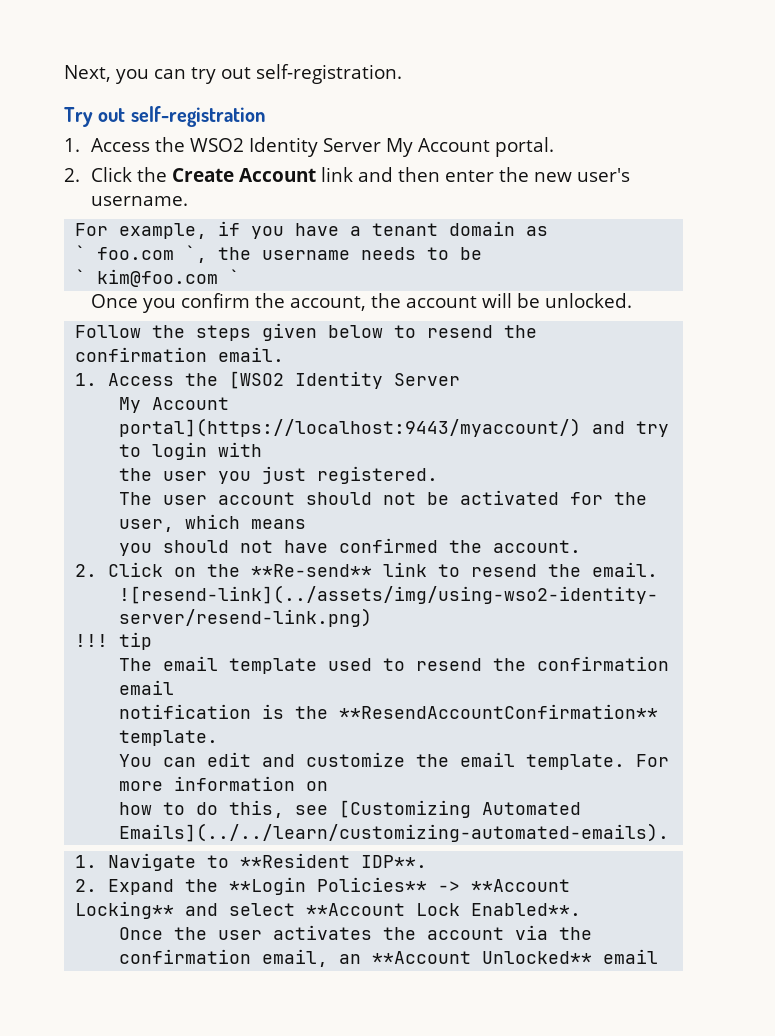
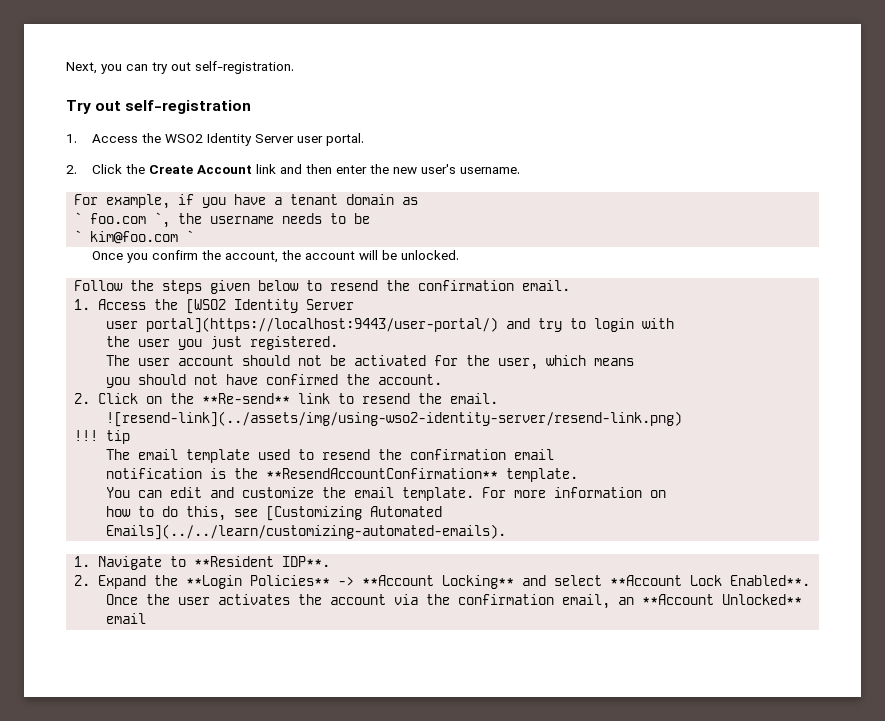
- 1. Access the WSO2 Identity Server My Account portal.
+ 1. Access the WSO2 Identity Server user portal.
- My Account portal](https://localhost:9443/myaccount/) and try to login with
+ user portal](https://localhost:9443/user-portal/) and try to login with

